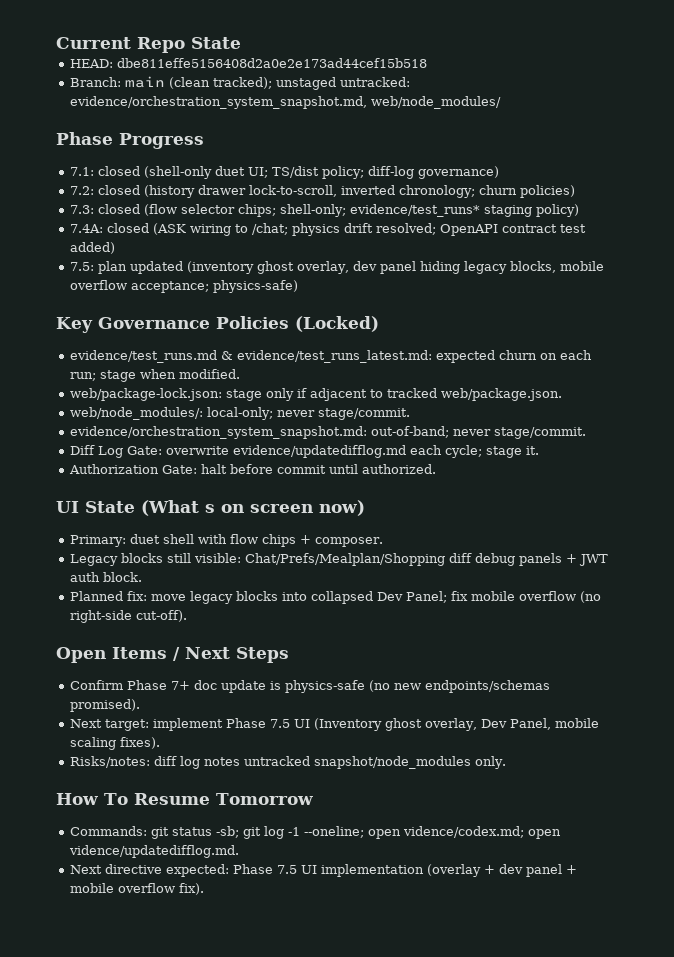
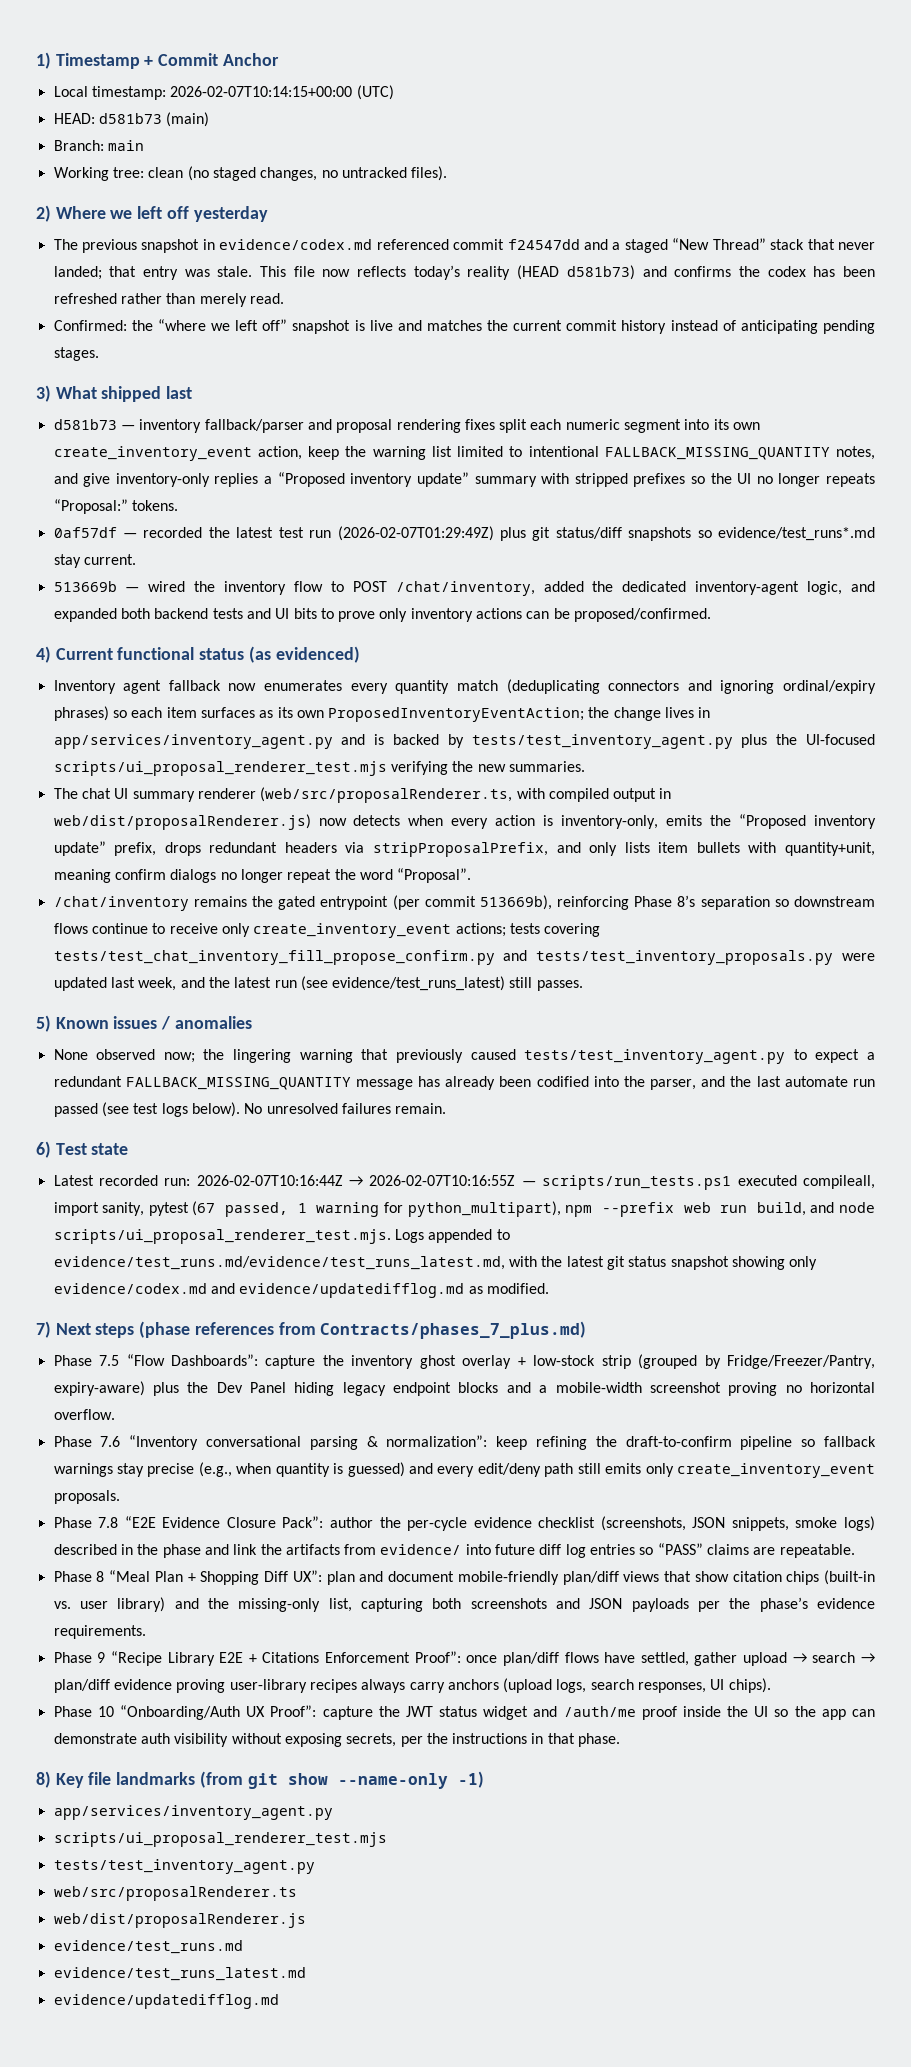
- Current Repo State
+ 1) Timestamp + Commit Anchor
+ Local timestamp: 2026-02-07T10:14:15+00:00 (UTC)
- HEAD: dbe811effe5156408d2a0e2e173ad44cef15b518
+ HEAD: d581b73 (main)
- Branch: main (clean tracked); unstaged untracked: evidence/orchestration_system_snapshot.md, web/node_modules/
- Phase Progress
- 7.1: closed (shell-only duet UI; TS/dist policy; diff-log governance)
- 7.2: closed (history drawer lock-to-scroll, inverted chronology; churn policies)
- 7.3: closed (flow selector chips; shell-only; evidence/test_runs* staging policy)
- 7.4A: closed (ASK wiring to /chat; physics drift resolved; OpenAPI contract test added)
- 7.5: plan updated (inventory ghost overlay, dev panel hiding legacy blocks, mobile overflow acceptance; physics-safe)
- Key Governance Policies (Locked)
- evidence/test_runs.md & evidence/test_runs_latest.md: expected churn on each run; stage when modified.
- web/package-lock.json: stage only if adjacent to tracked web/package.json.
- web/node_modules/: local-only; never stage/commit.
- evidence/orchestration_system_snapshot.md: out-of-band; never stage/commit.
- Diff Log Gate: overwrite evidence/updatedifflog.md each cycle; stage it.
- Authorization Gate: halt before commit until authorized.
- UI State (What s on screen now)
- Primary: duet shell with flow chips + composer.
- Legacy blocks still visible: Chat/Prefs/Mealplan/Shopping diff debug panels + JWT auth block.
- Planned fix: move legacy blocks into collapsed Dev Panel; fix mobile overflow (no right-side cut-off).
- Open Items / Next Steps
- Confirm Phase 7+ doc update is physics-safe (no new endpoints/schemas promised).
- Next target: implement Phase 7.5 UI (Inventory ghost overlay, Dev Panel, mobile scaling fixes).
- Risks/notes: diff log notes untracked snapshot/node_modules only.
- How To Resume Tomorrow
- Commands: git status -sb; git log -1 --oneline; open vidence/codex.md; open vidence/updatedifflog.md.
- Next directive expected: Phase 7.5 UI implementation (overlay + dev panel + mobile overflow fix).
+ Branch: main
+ Working tree: clean (no staged changes, no untracked files).
+ 2) Where we left off yesterday
+ The previous snapshot in evidence/codex.md referenced commit f24547dd and a staged “New Thread” stack that never landed; that entry was stale. This file now reflects today’s reality (HEAD d581b73) and confirms the codex has been refreshed rather than merely read.
+ Confirmed: the “where we left off” snapshot is live and matches the current commit history instead of anticipating pending stages.
+ 3) What shipped last
+ d581b73 — inventory fallback/parser and proposal rendering fixes split each numeric segment into its own create_inventory_event action, keep the warning list limited to intentional FALLBACK_MISSING_QUANTITY notes, and give inventory-only replies a “Proposed inventory update” summary with stripped prefixes so the UI no longer repeats “Proposal:” tokens.
+ 0af57df — recorded the latest test run (2026-02-07T01:29:49Z) plus git status/diff snapshots so evidence/test_runs*.md stay current.
+ 513669b — wired the inventory flow to POST /chat/inventory, added the dedicated inventory-agent logic, and expanded both backend tests and UI bits to prove only inventory actions can be proposed/confirmed.
+ 4) Current functional status (as evidenced)
+ Inventory agent fallback now enumerates every quantity match (deduplicating connectors and ignoring ordinal/expiry phrases) so each item surfaces as its own ProposedInventoryEventAction; the change lives in app/services/inventory_agent.py and is backed by tests/test_inventory_agent.py plus the UI-focused scripts/ui_proposal_renderer_test.mjs verifying the new summaries.
+ The chat UI summary renderer (web/src/proposalRenderer.ts, with compiled output in web/dist/proposalRenderer.js) now detects when every action is inventory-only, emits the “Proposed inventory update” prefix, drops redundant headers via stripProposalPrefix, and only lists item bullets with quantity+unit, meaning confirm dialogs no longer repeat the word “Proposal”.
+ /chat/inventory remains the gated entrypoint (per commit 513669b), reinforcing Phase 8’s separation so downstream flows continue to receive only create_inventory_event actions; tests covering tests/test_chat_inventory_fill_propose_confirm.py and tests/test_inventory_proposals.py were updated last week, and the latest run (see evidence/test_runs_latest) still passes.
+ 5) Known issues / anomalies
+ None observed now; the lingering warning that previously caused tests/test_inventory_agent.py to expect a redundant FALLBACK_MISSING_QUANTITY message has already been codified into the parser, and the last automate run passed (see test logs below). No unresolved failures remain.
+ 6) Test state
+ Latest recorded run: 2026-02-07T10:16:44Z → 2026-02-07T10:16:55Z — scripts/run_tests.ps1 executed compileall, import sanity, pytest (67 passed, 1 warning for python_multipart), npm --prefix web run build, and node scripts/ui_proposal_renderer_test.mjs. Logs appended to evidence/test_runs.md/evidence/test_runs_latest.md, with the latest git status snapshot showing only evidence/codex.md and evidence/updatedifflog.md as modified.
+ 7) Next steps (phase references from Contracts/phases_7_plus.md)
+ Phase 7.5 “Flow Dashboards”: capture the inventory ghost overlay + low-stock strip (grouped by Fridge/Freezer/Pantry, expiry-aware) plus the Dev Panel hiding legacy endpoint blocks and a mobile-width screenshot proving no horizontal overflow.
+ Phase 7.6 “Inventory conversational parsing & normalization”: keep refining the draft-to-confirm pipeline so fallback warnings stay precise (e.g., when quantity is guessed) and every edit/deny path still emits only create_inventory_event proposals.
+ Phase 7.8 “E2E Evidence Closure Pack”: author the per-cycle evidence checklist (screenshots, JSON snippets, smoke logs) described in the phase and link the artifacts from evidence/ into future diff log entries so “PASS” claims are repeatable.
+ Phase 8 “Meal Plan + Shopping Diff UX”: plan and document mobile-friendly plan/diff views that show citation chips (built-in vs. user library) and the missing-only list, capturing both screenshots and JSON payloads per the phase’s evidence requirements.
+ Phase 9 “Recipe Library E2E + Citations Enforcement Proof”: once plan/diff flows have settled, gather upload → search → plan/diff evidence proving user-library recipes always carry anchors (upload logs, search responses, UI chips).
+ Phase 10 “Onboarding/Auth UX Proof”: capture the JWT status widget and /auth/me proof inside the UI so the app can demonstrate auth visibility without exposing secrets, per the instructions in that phase.
+ 8) Key file landmarks (from git show --name-only -1)
+ app/services/inventory_agent.py
+ scripts/ui_proposal_renderer_test.mjs
+ tests/test_inventory_agent.py
+ web/src/proposalRenderer.ts
+ web/dist/proposalRenderer.js
+ evidence/test_runs.md
+ evidence/test_runs_latest.md
+ evidence/updatedifflog.md

